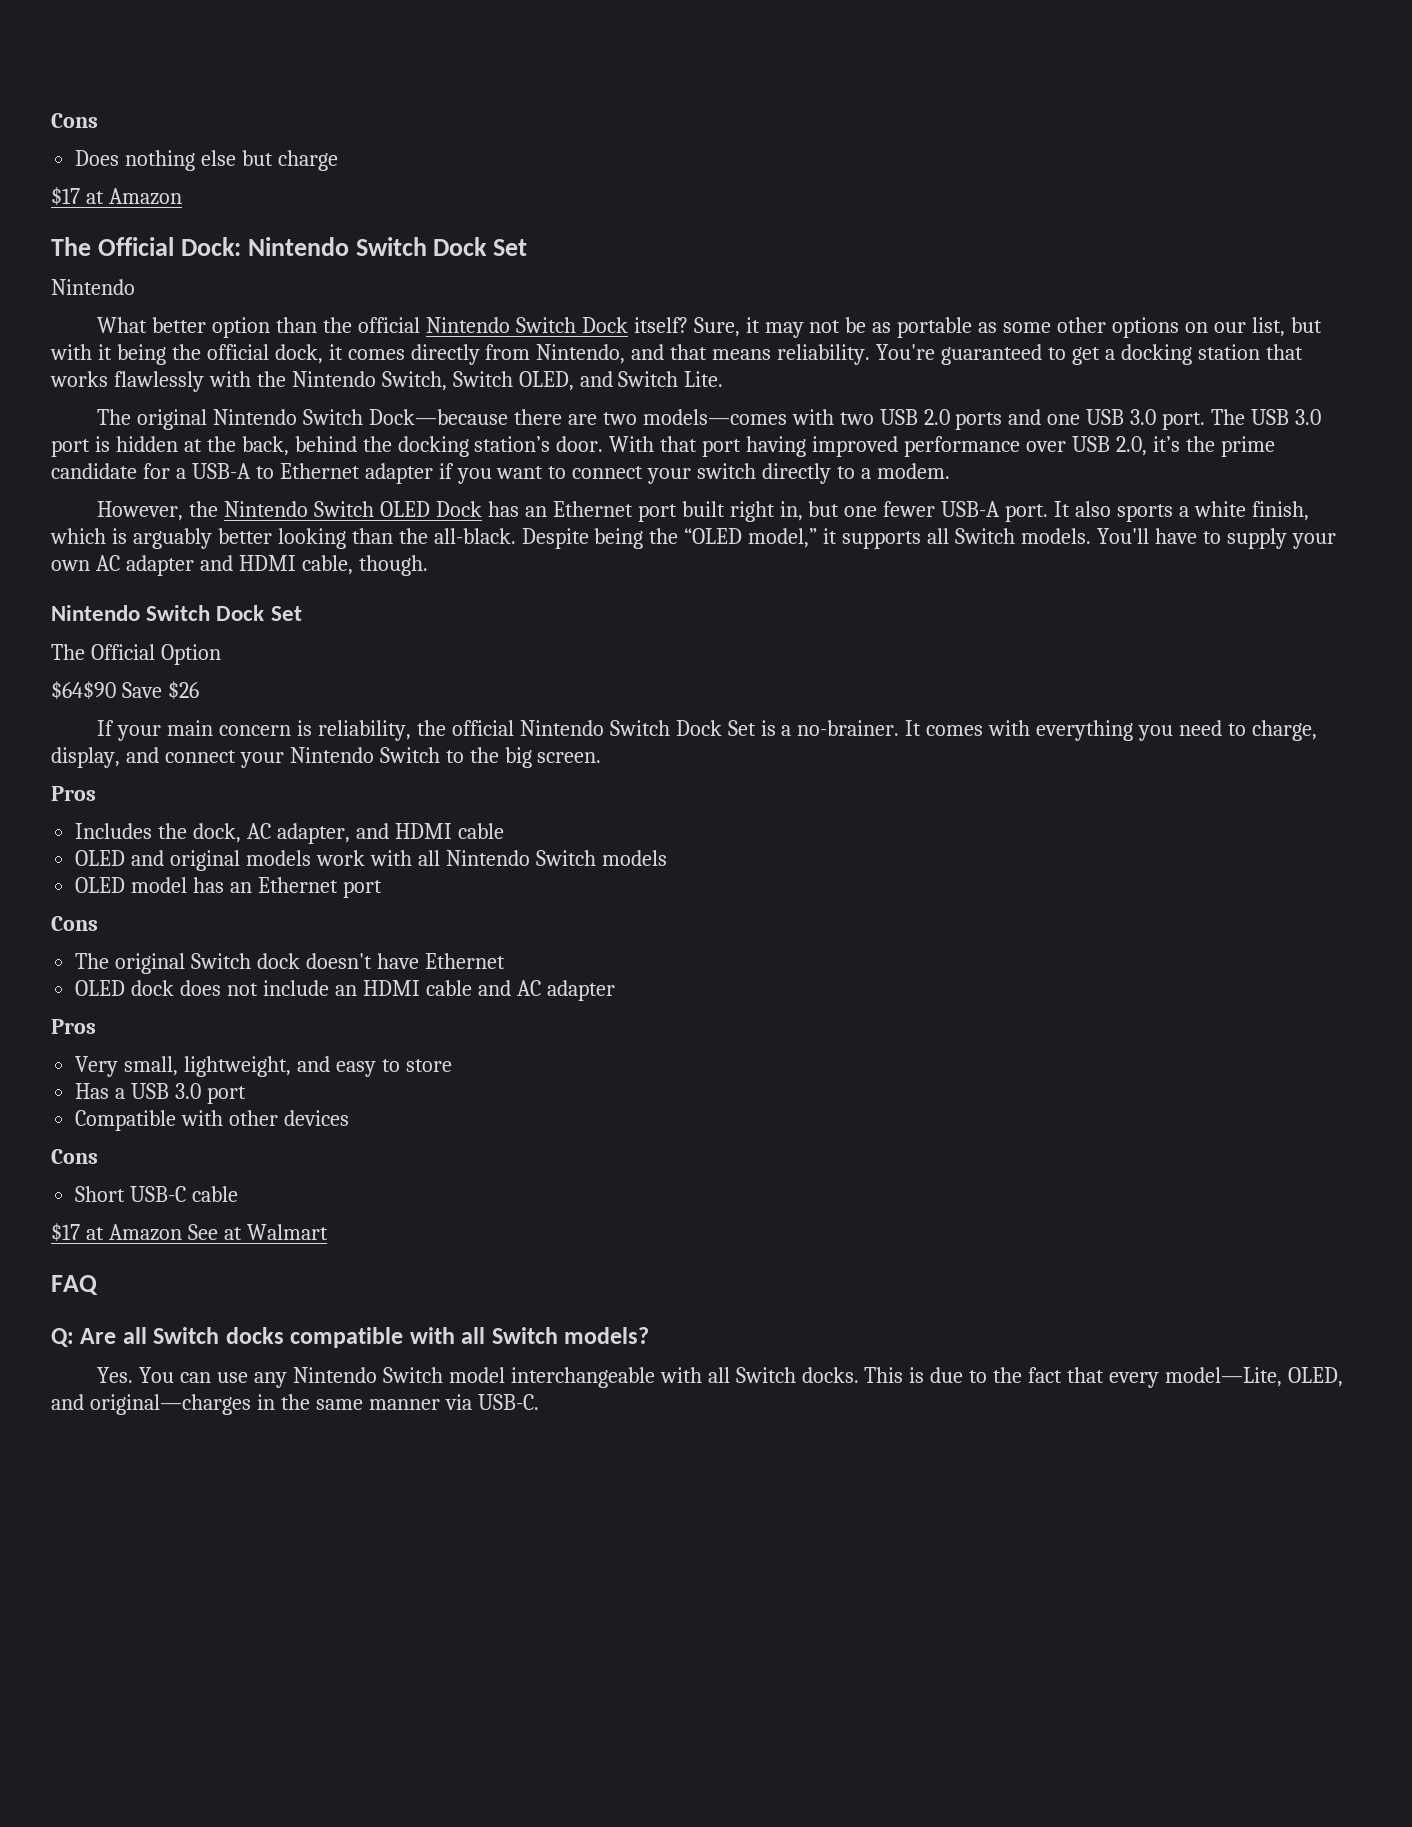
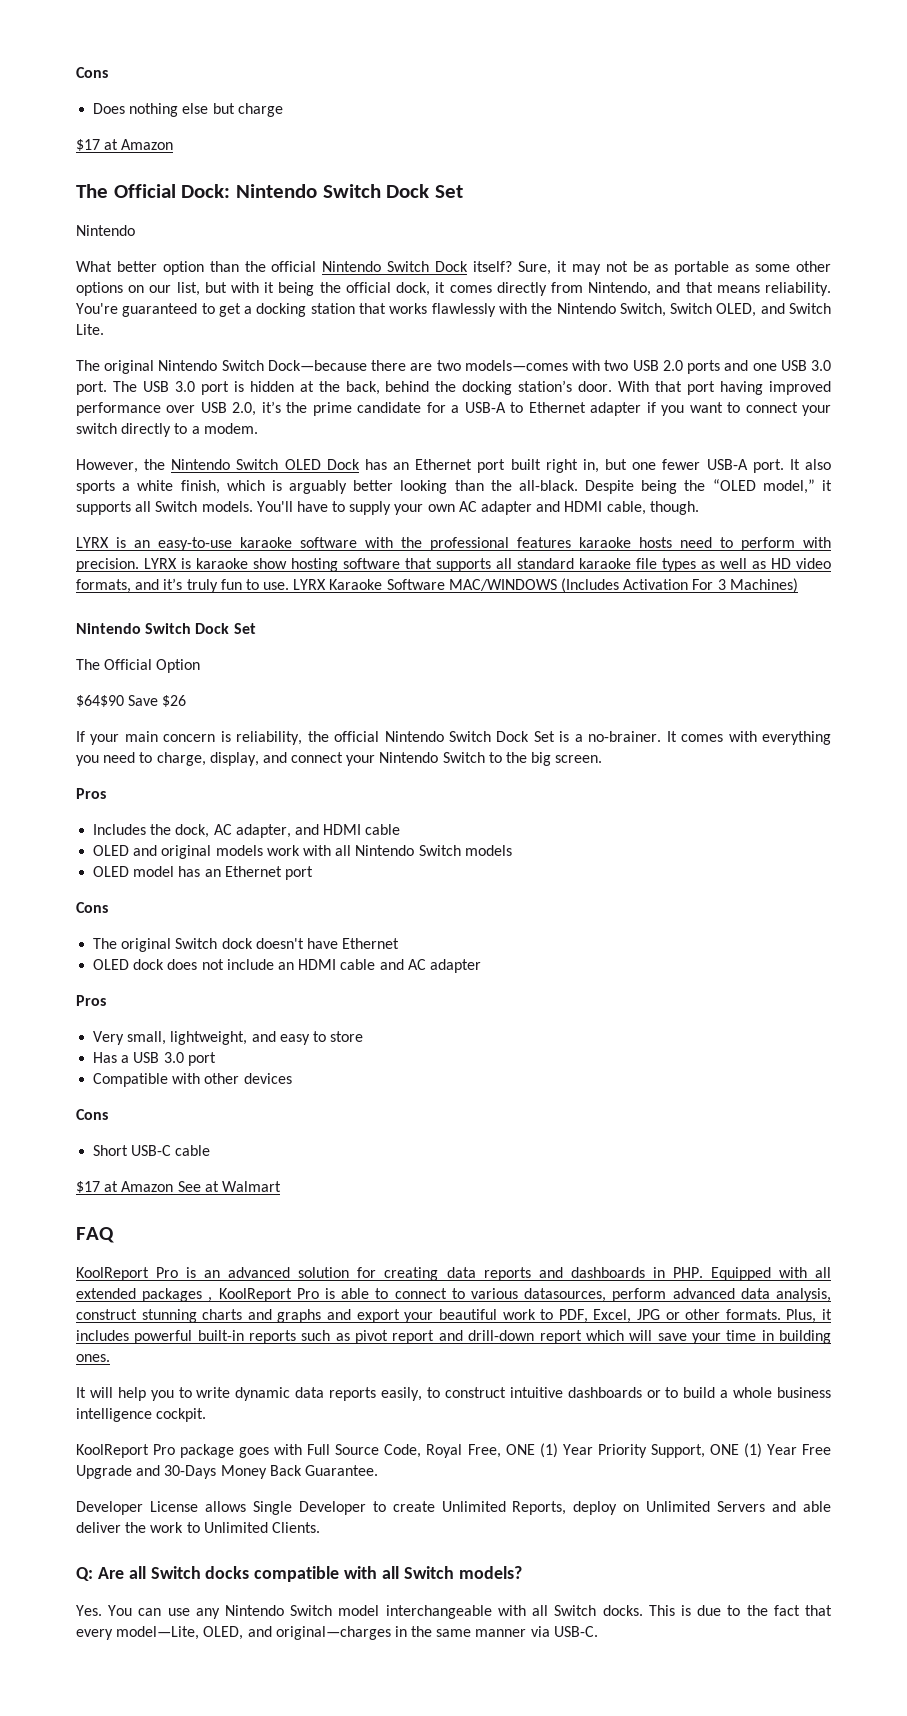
+ LYRX is an easy-to-use karaoke software with the professional features karaoke hosts need to perform with precision. LYRX is karaoke show hosting software that supports all standard karaoke file types as well as HD video formats, and it’s truly fun to use. LYRX Karaoke Software MAC/WINDOWS (Includes Activation For 3 Machines)
+ KoolReport Pro is an advanced solution for creating data reports and dashboards in PHP. Equipped with all extended packages , KoolReport Pro is able to connect to various datasources, perform advanced data analysis, construct stunning charts and graphs and export your beautiful work to PDF, Excel, JPG or other formats. Plus, it includes powerful built-in reports such as pivot report and drill-down report which will save your time in building ones.
+ It will help you to write dynamic data reports easily, to construct intuitive dashboards or to build a whole business intelligence cockpit.
+ KoolReport Pro package goes with Full Source Code, Royal Free, ONE (1) Year Priority Support, ONE (1) Year Free Upgrade and 30-Days Money Back Guarantee.
+ Developer License allows Single Developer to create Unlimited Reports, deploy on Unlimited Servers and able deliver the work to Unlimited Clients.

